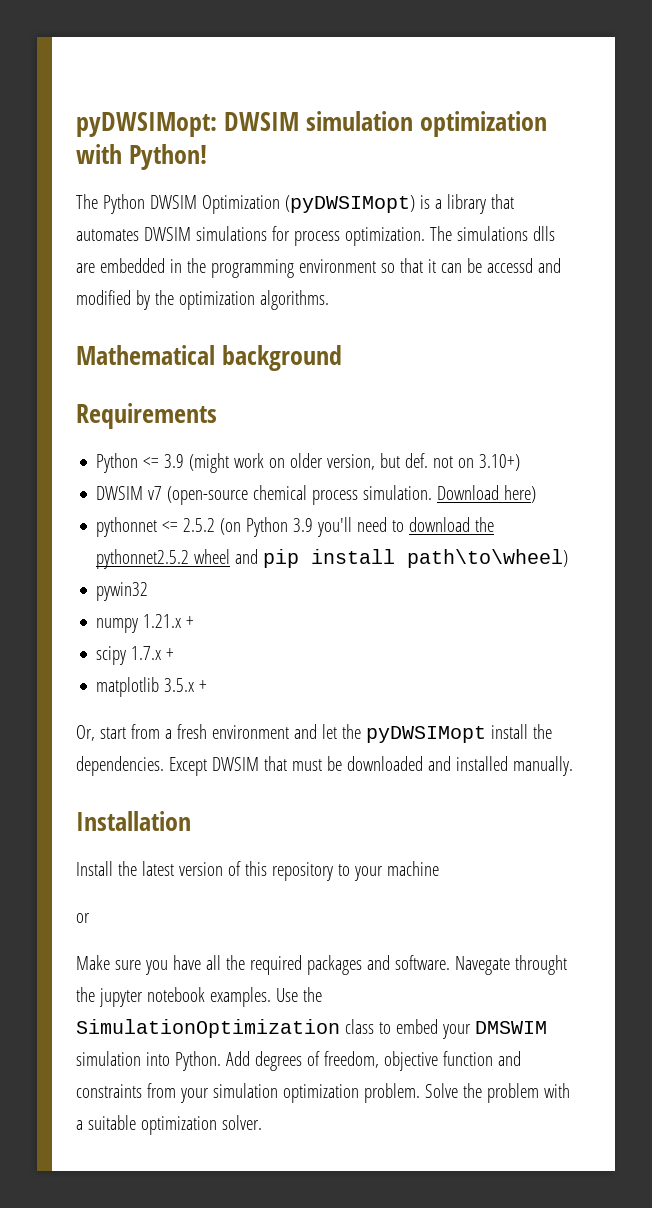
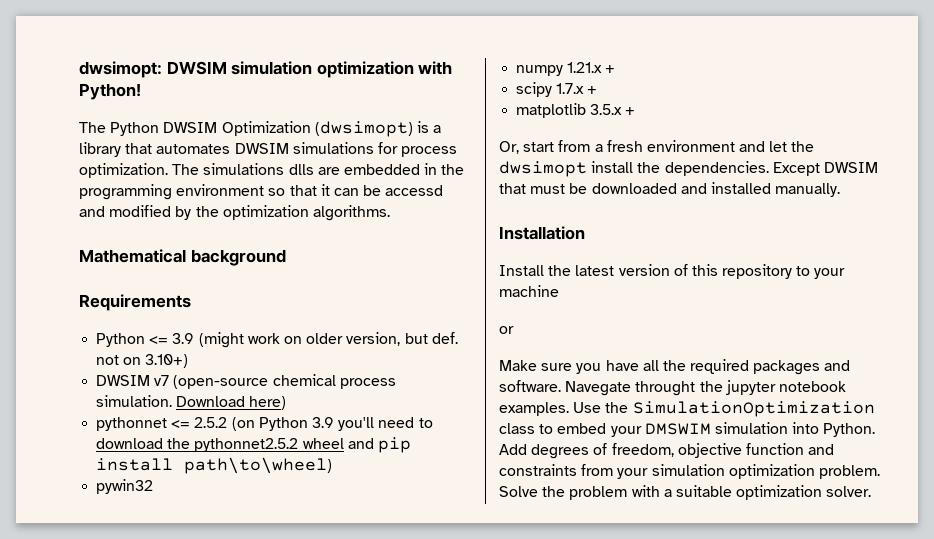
- pyDWSIMopt: DWSIM simulation optimization with Python!
+ dwsimopt: DWSIM simulation optimization with Python!
- The Python DWSIM Optimization (pyDWSIMopt) is a library that automates DWSIM simulations for process optimization.
+ The Python DWSIM Optimization (dwsimopt) is a library that automates DWSIM simulations for process optimization.
- Or, start from a fresh environment and let the pyDWSIMopt install the dependencies.
+ Or, start from a fresh environment and let the dwsimopt install the dependencies.

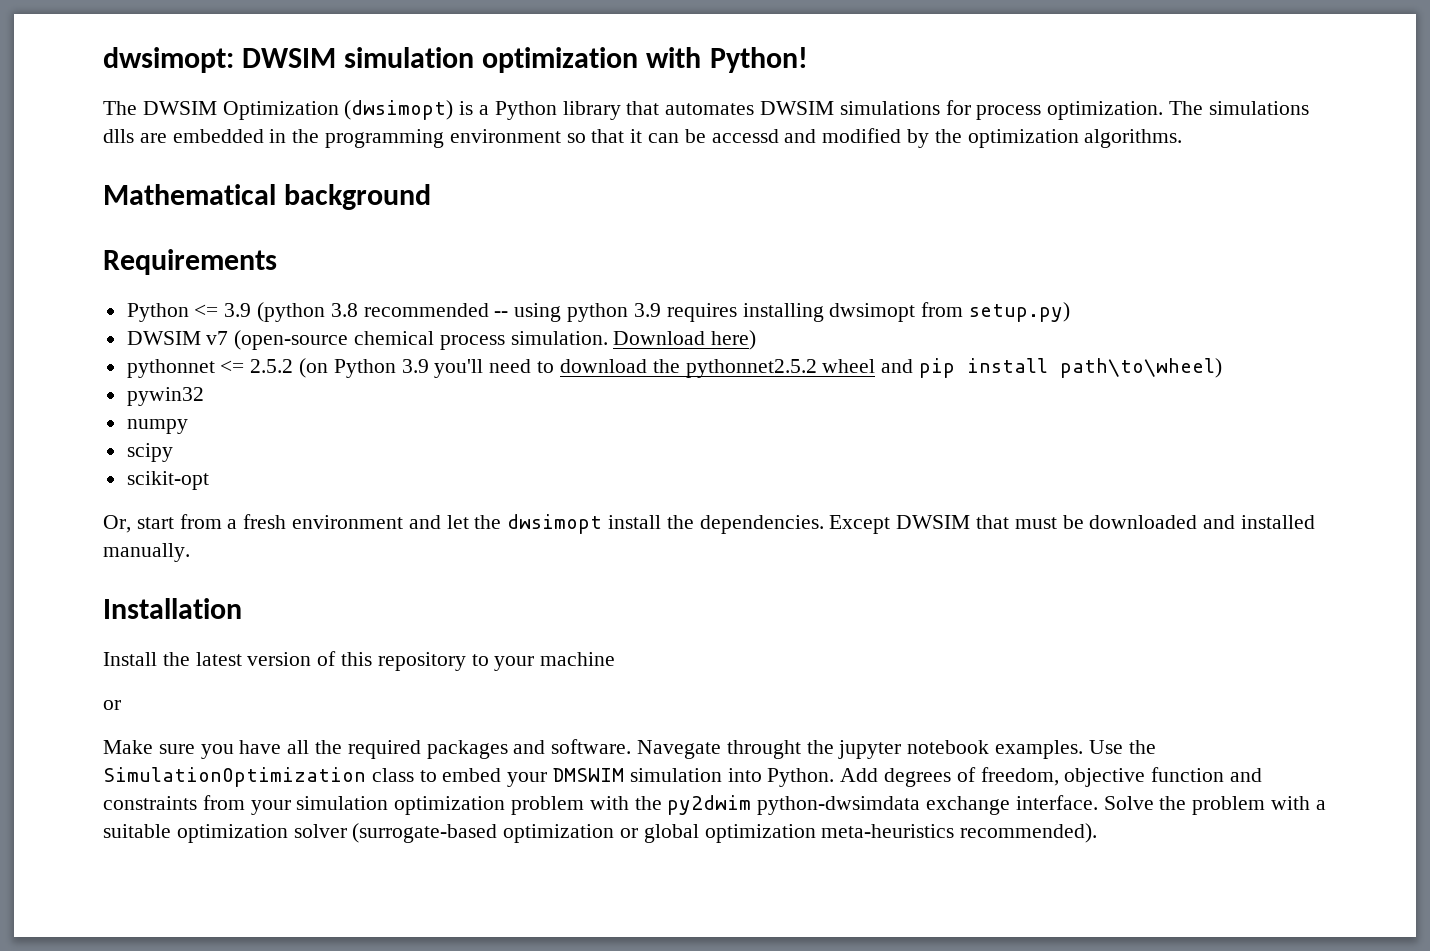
- The Python DWSIM Optimization (dwsimopt) is a library that automates DWSIM simulations for process optimization.
+ The DWSIM Optimization (dwsimopt) is a Python library that automates DWSIM simulations for process optimization.
- Python <= 3.9 (might work on older version, but def. not on 3.10+)
+ Python <= 3.9 (python 3.8 recommended -- using python 3.9 requires installing dwsimopt from setup.py)
- numpy 1.21.x +
+ numpy
- scipy 1.7.x +
- matplotlib 3.5.x +
+ scipy
+ scikit-opt
- Add degrees of freedom, objective function and constraints from your simulation optimization problem.
+ Add degrees of freedom, objective function and constraints from your simulation optimization problem with the py2dwim python-dwsimdata exchange interface.
- Solve the problem with a suitable optimization solver.
+ Solve the problem with a suitable optimization solver (surrogate-based optimization or global optimization meta-heuristics recommended).

